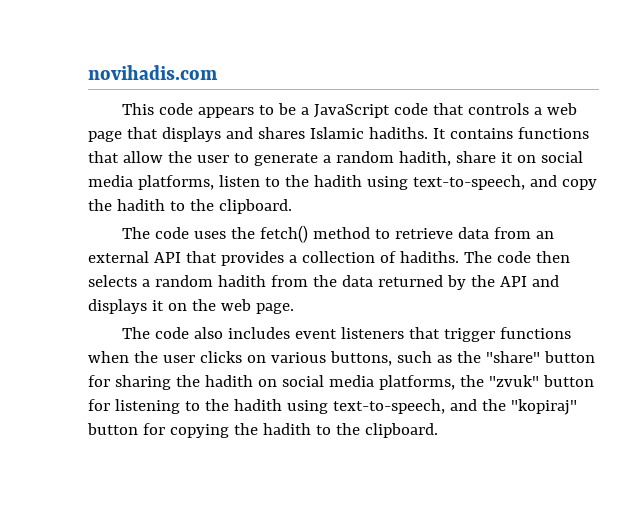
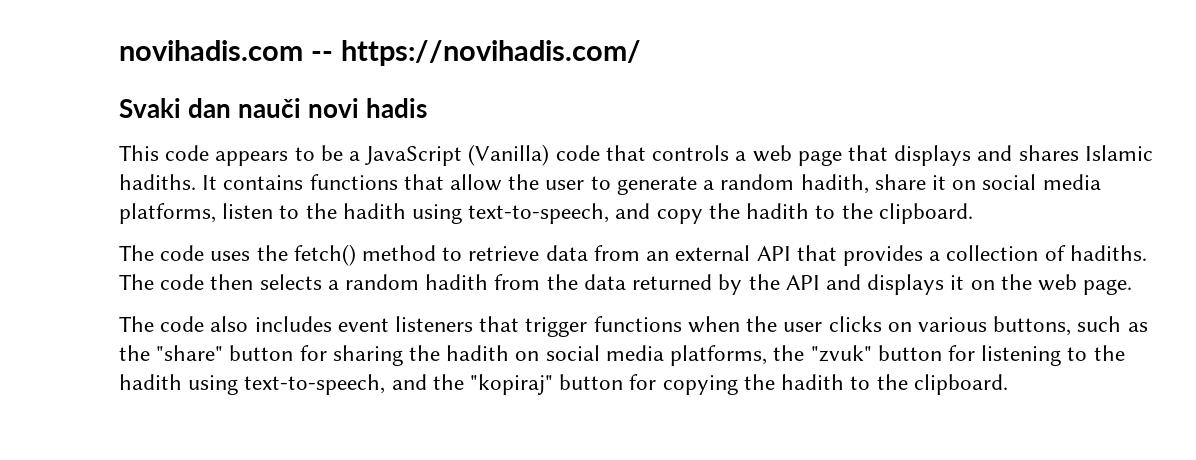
- novihadis.com
+ novihadis.com -- https://novihadis.com/
+ Svaki dan nauči novi hadis
- This code appears to be a JavaScript code that controls a web page that displays and shares Islamic hadiths.
+ This code appears to be a JavaScript (Vanilla) code that controls a web page that displays and shares Islamic hadiths.

